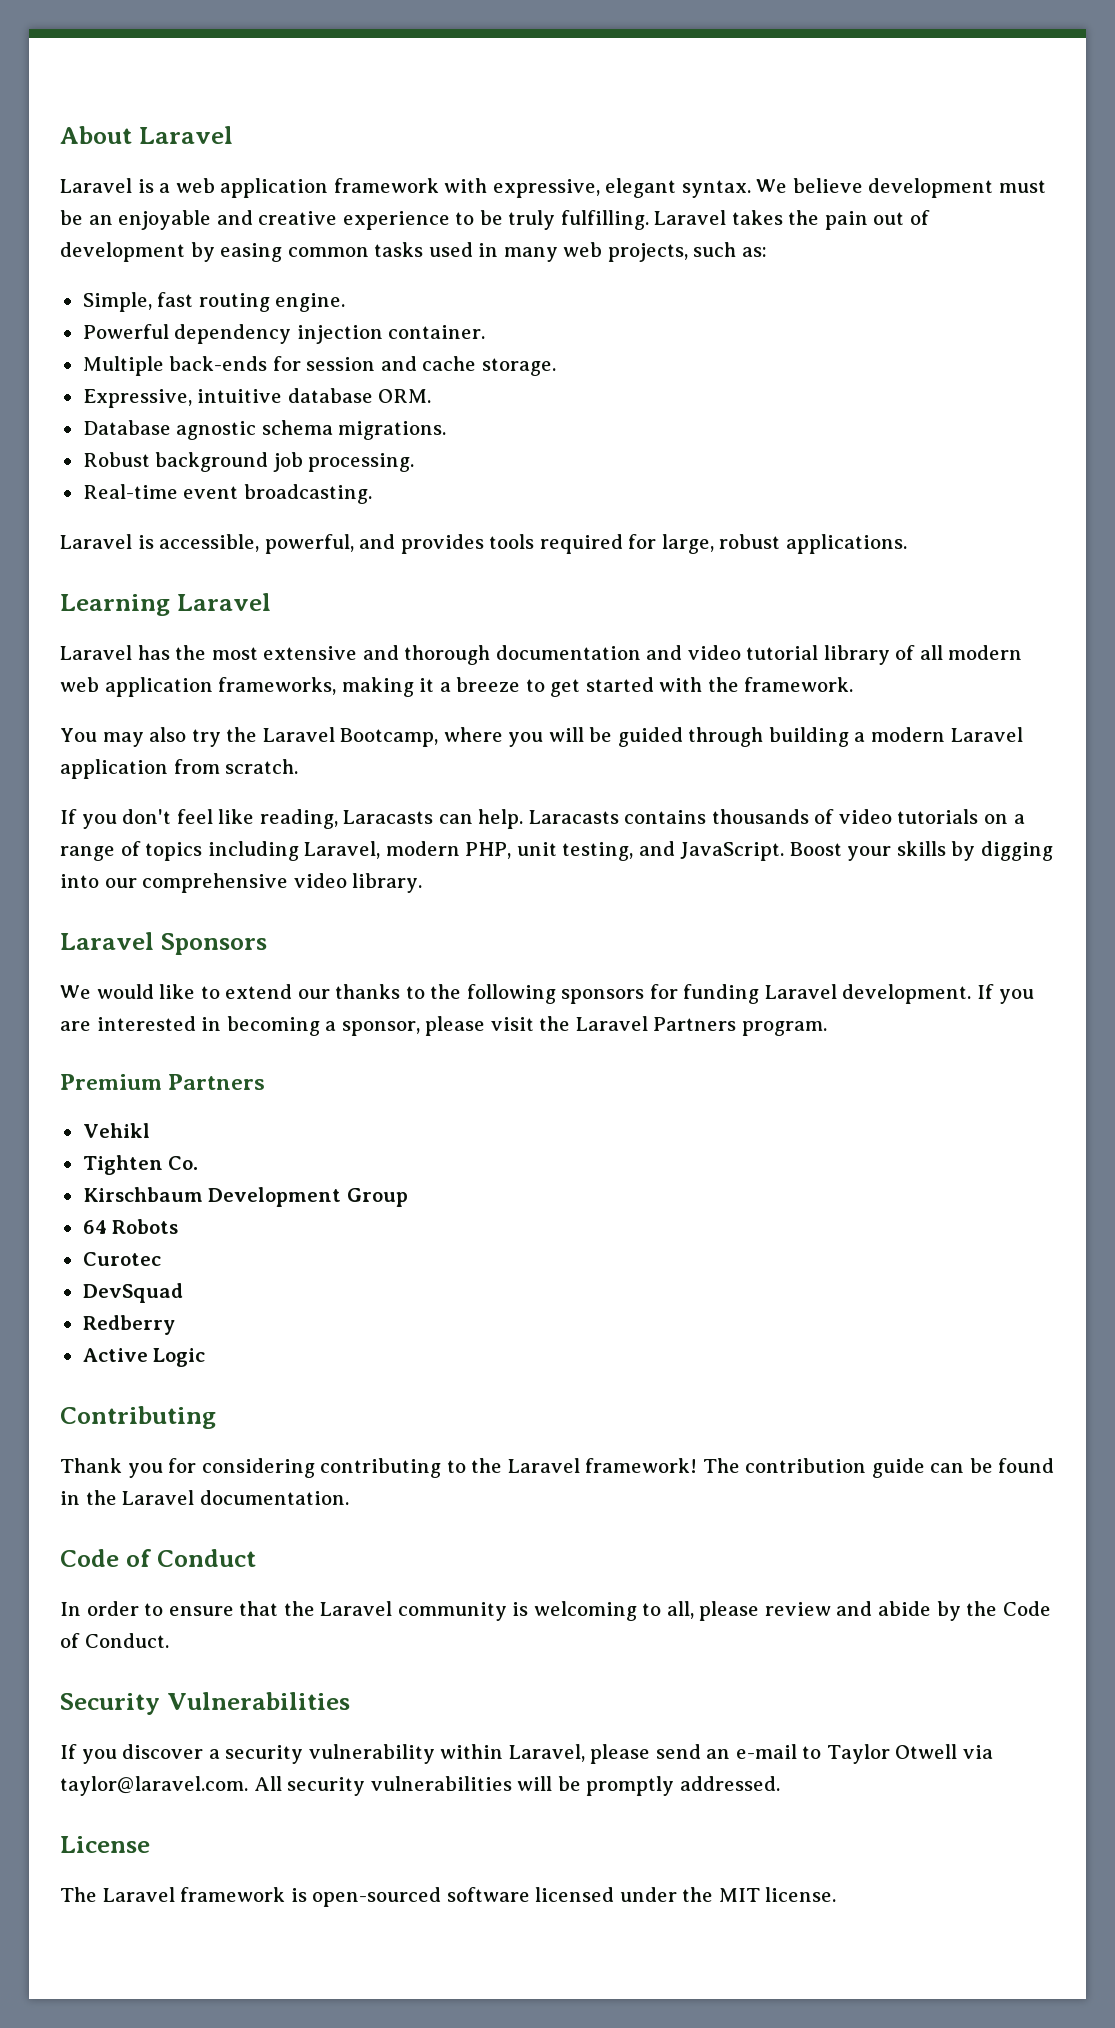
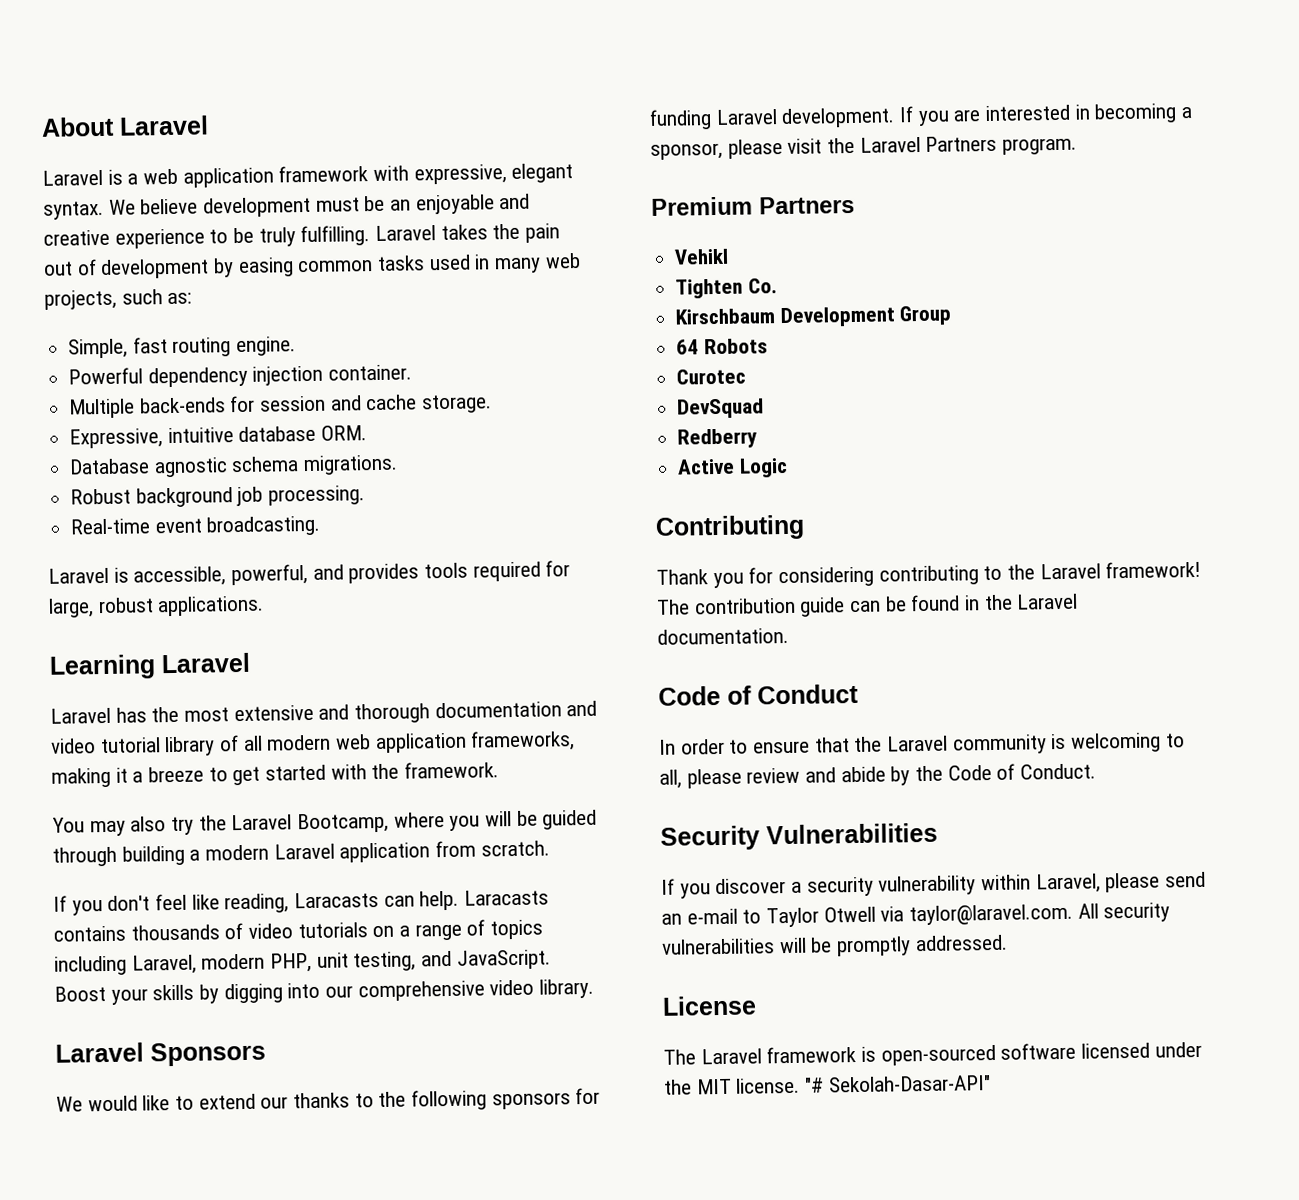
+ "# Sekolah-Dasar-API"

